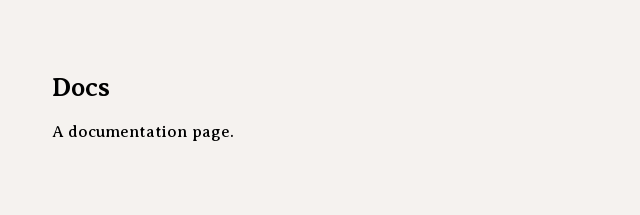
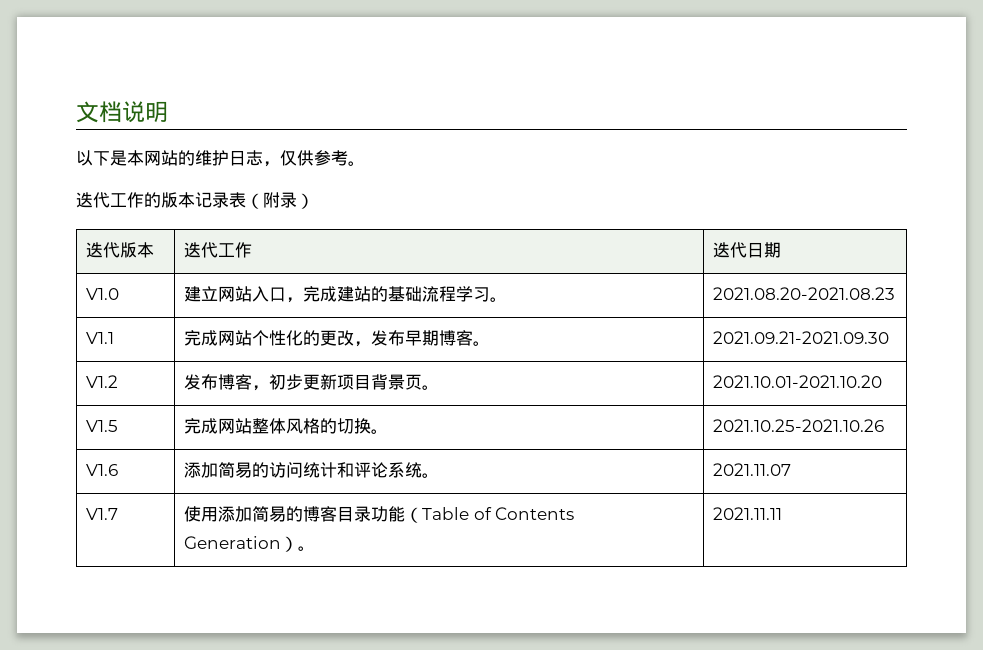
- Docs
- A documentation page.
+ 文档说明
+ 以下是本网站的维护日志，仅供参考。
+ 迭代工作的版本记录表（附录）
+ 迭代版本 | 迭代工作 | 迭代日期
+ V1.0 | 建立网站入口，完成建站的基础流程学习。 | 2021.08.20-2021.08.23
+ V1.1 | 完成网站个性化的更改，发布早期博客。 | 2021.09.21-2021.09.30
+ V1.2 | 发布博客，初步更新项目背景页。 | 2021.10.01-2021.10.20
+ V1.5 | 完成网站整体风格的切换。 | 2021.10.25-2021.10.26
+ V1.6 | 添加简易的访问统计和评论系统。 | 2021.11.07
+ V1.7 | 使用添加简易的博客目录功能（Table of Contents Generation）。 | 2021.11.11

